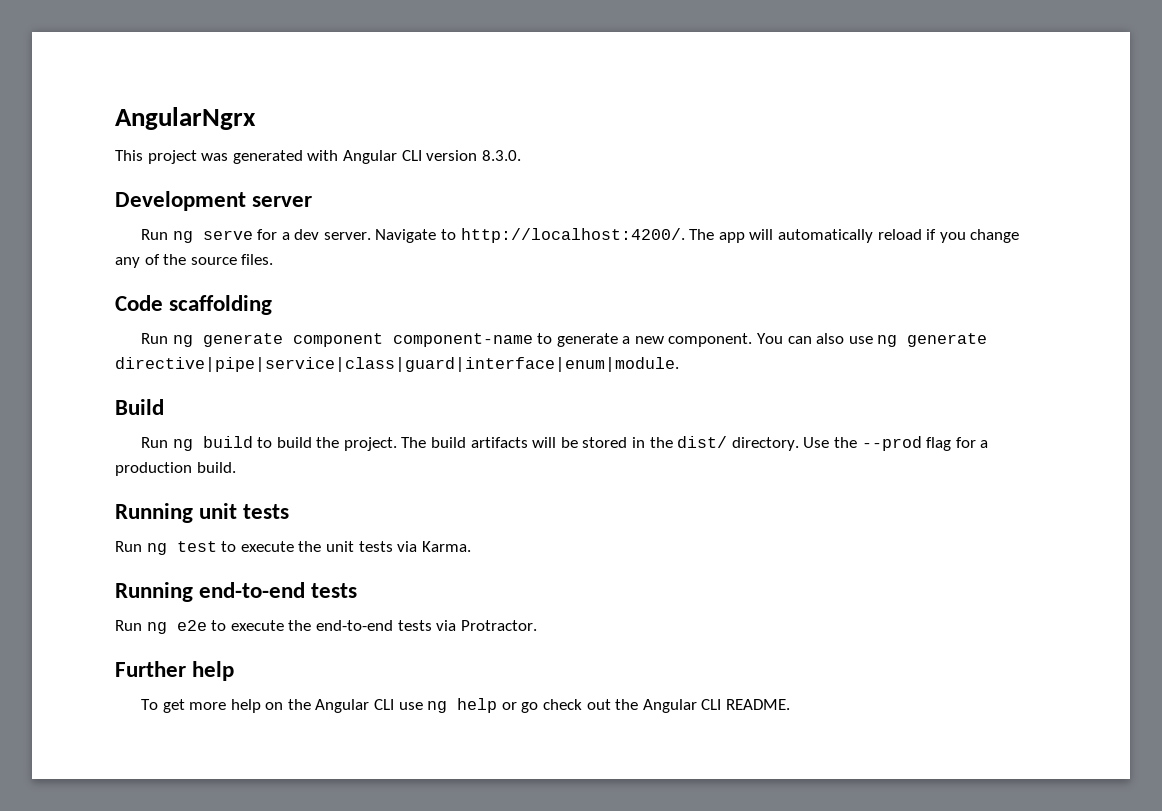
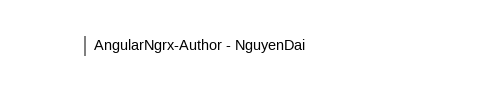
- AngularNgrx
- This project was generated with Angular CLI version 8.3.0.
- Development server
- Run ng serve for a dev server. Navigate to http://localhost:4200/. The app will automatically reload if you change any of the source files.
- Code scaffolding
- Run ng generate component component-name to generate a new component. You can also use ng generate directive|pipe|service|class|guard|interface|enum|module.
- Build
- Run ng build to build the project. The build artifacts will be stored in the dist/ directory. Use the --prod flag for a production build.
- Running unit tests
- Run ng test to execute the unit tests via Karma.
- Running end-to-end tests
- Run ng e2e to execute the end-to-end tests via Protractor.
- Further help
- To get more help on the Angular CLI use ng help or go check out the Angular CLI README.
+ AngularNgrx-Author - NguyenDai

